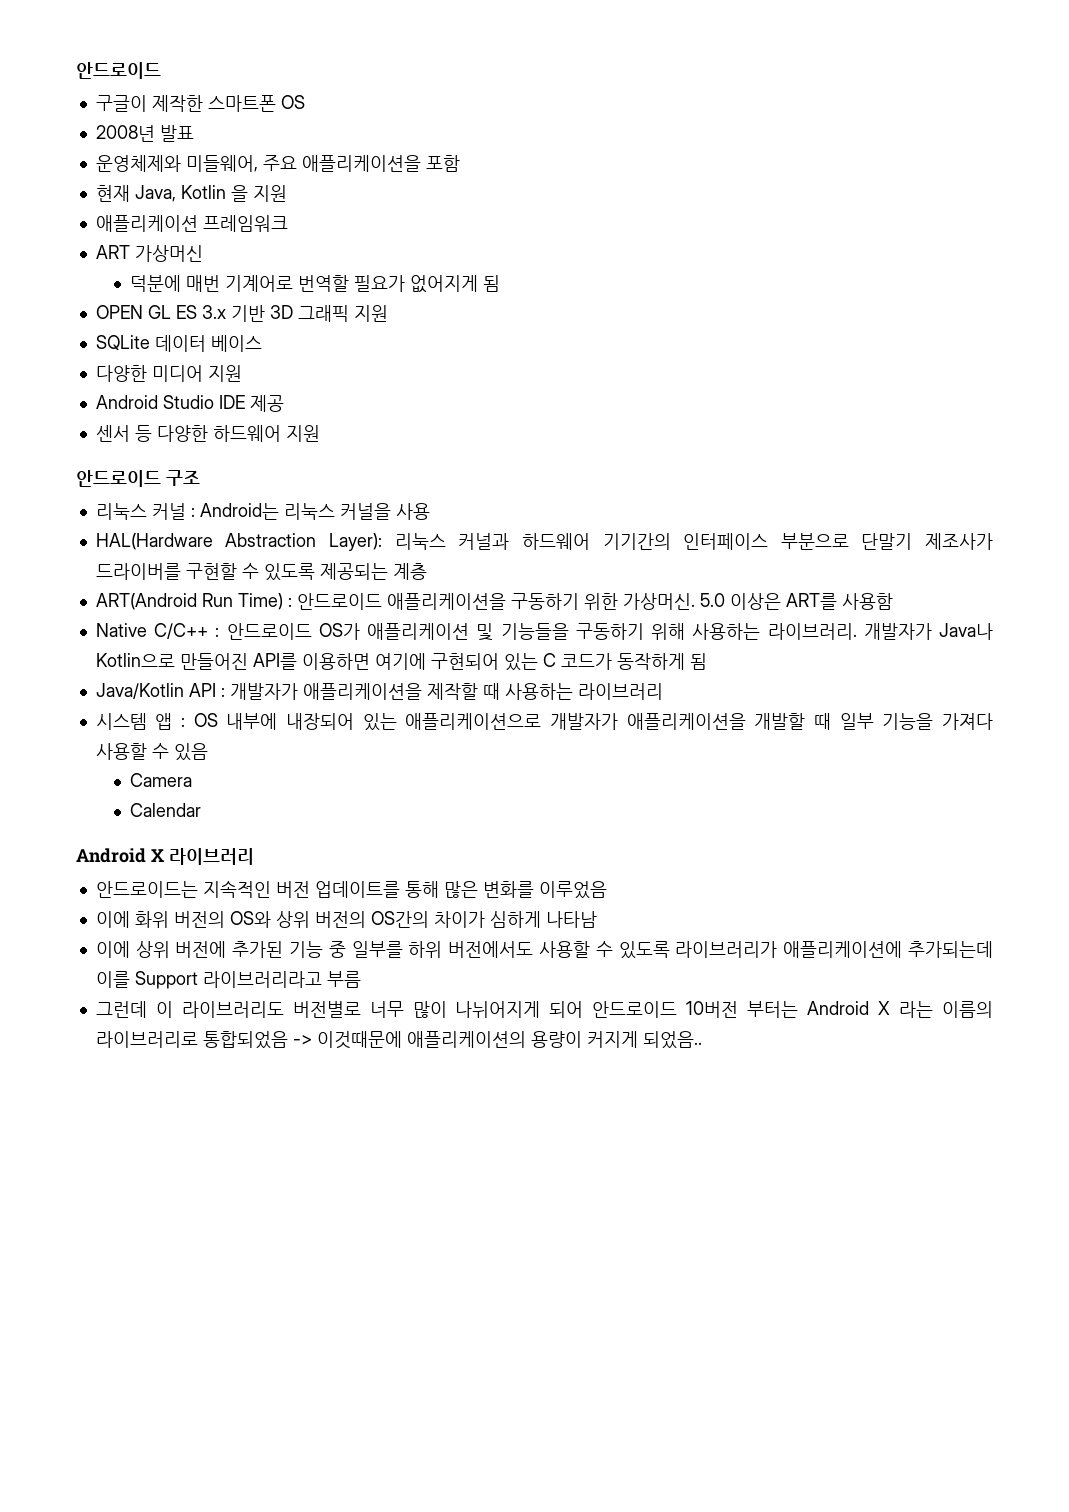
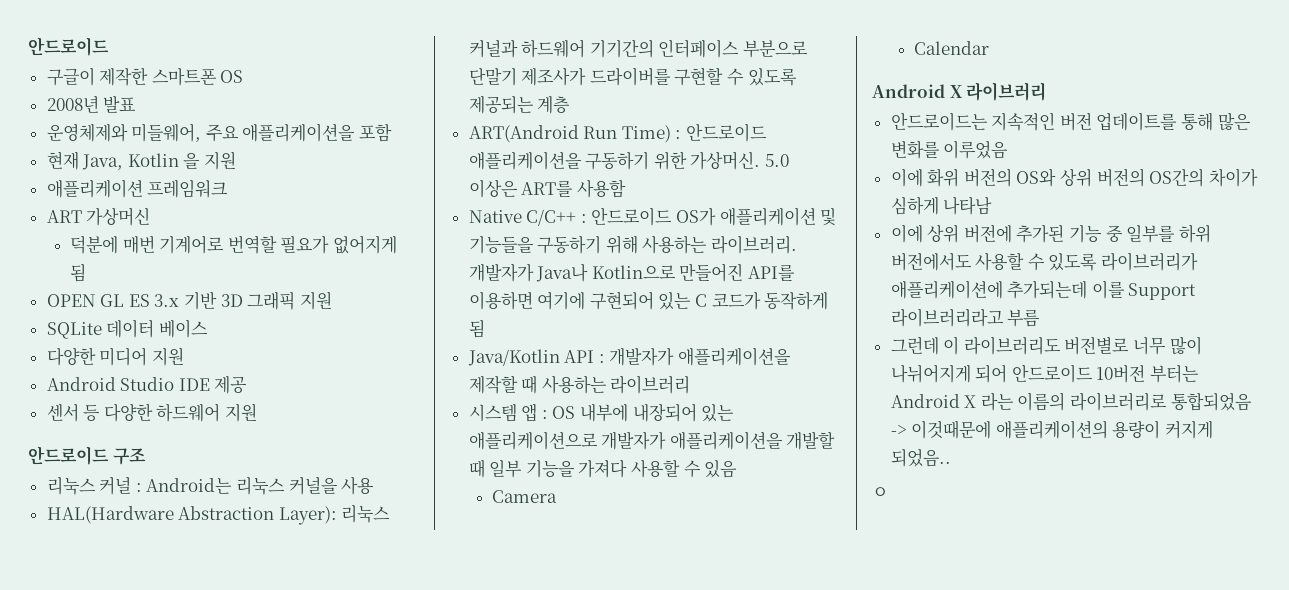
+ ㅇ

